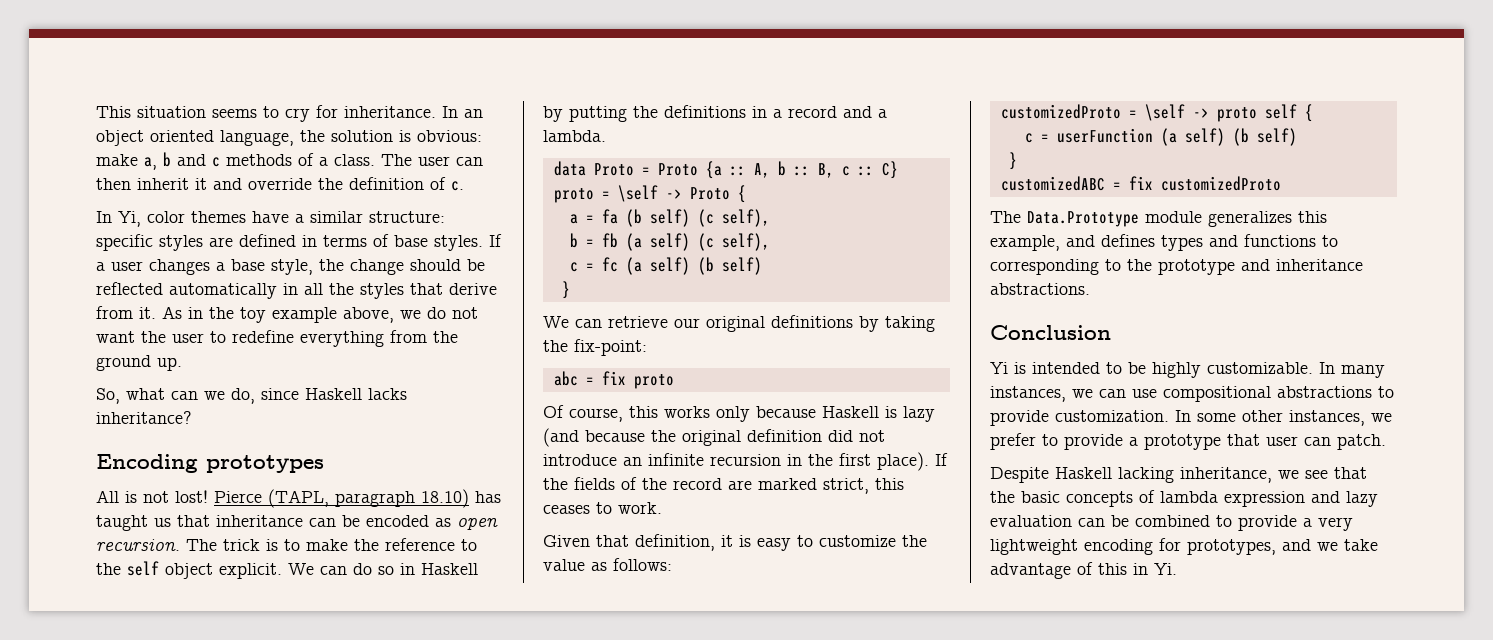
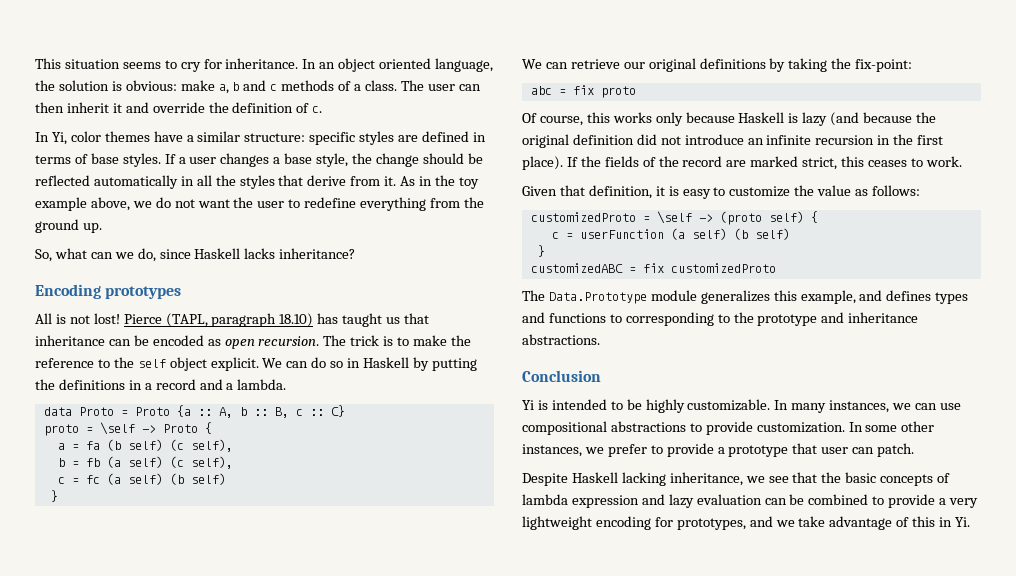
- customizedProto = \self -> proto self {
+ customizedProto = \self -> (proto self) {

